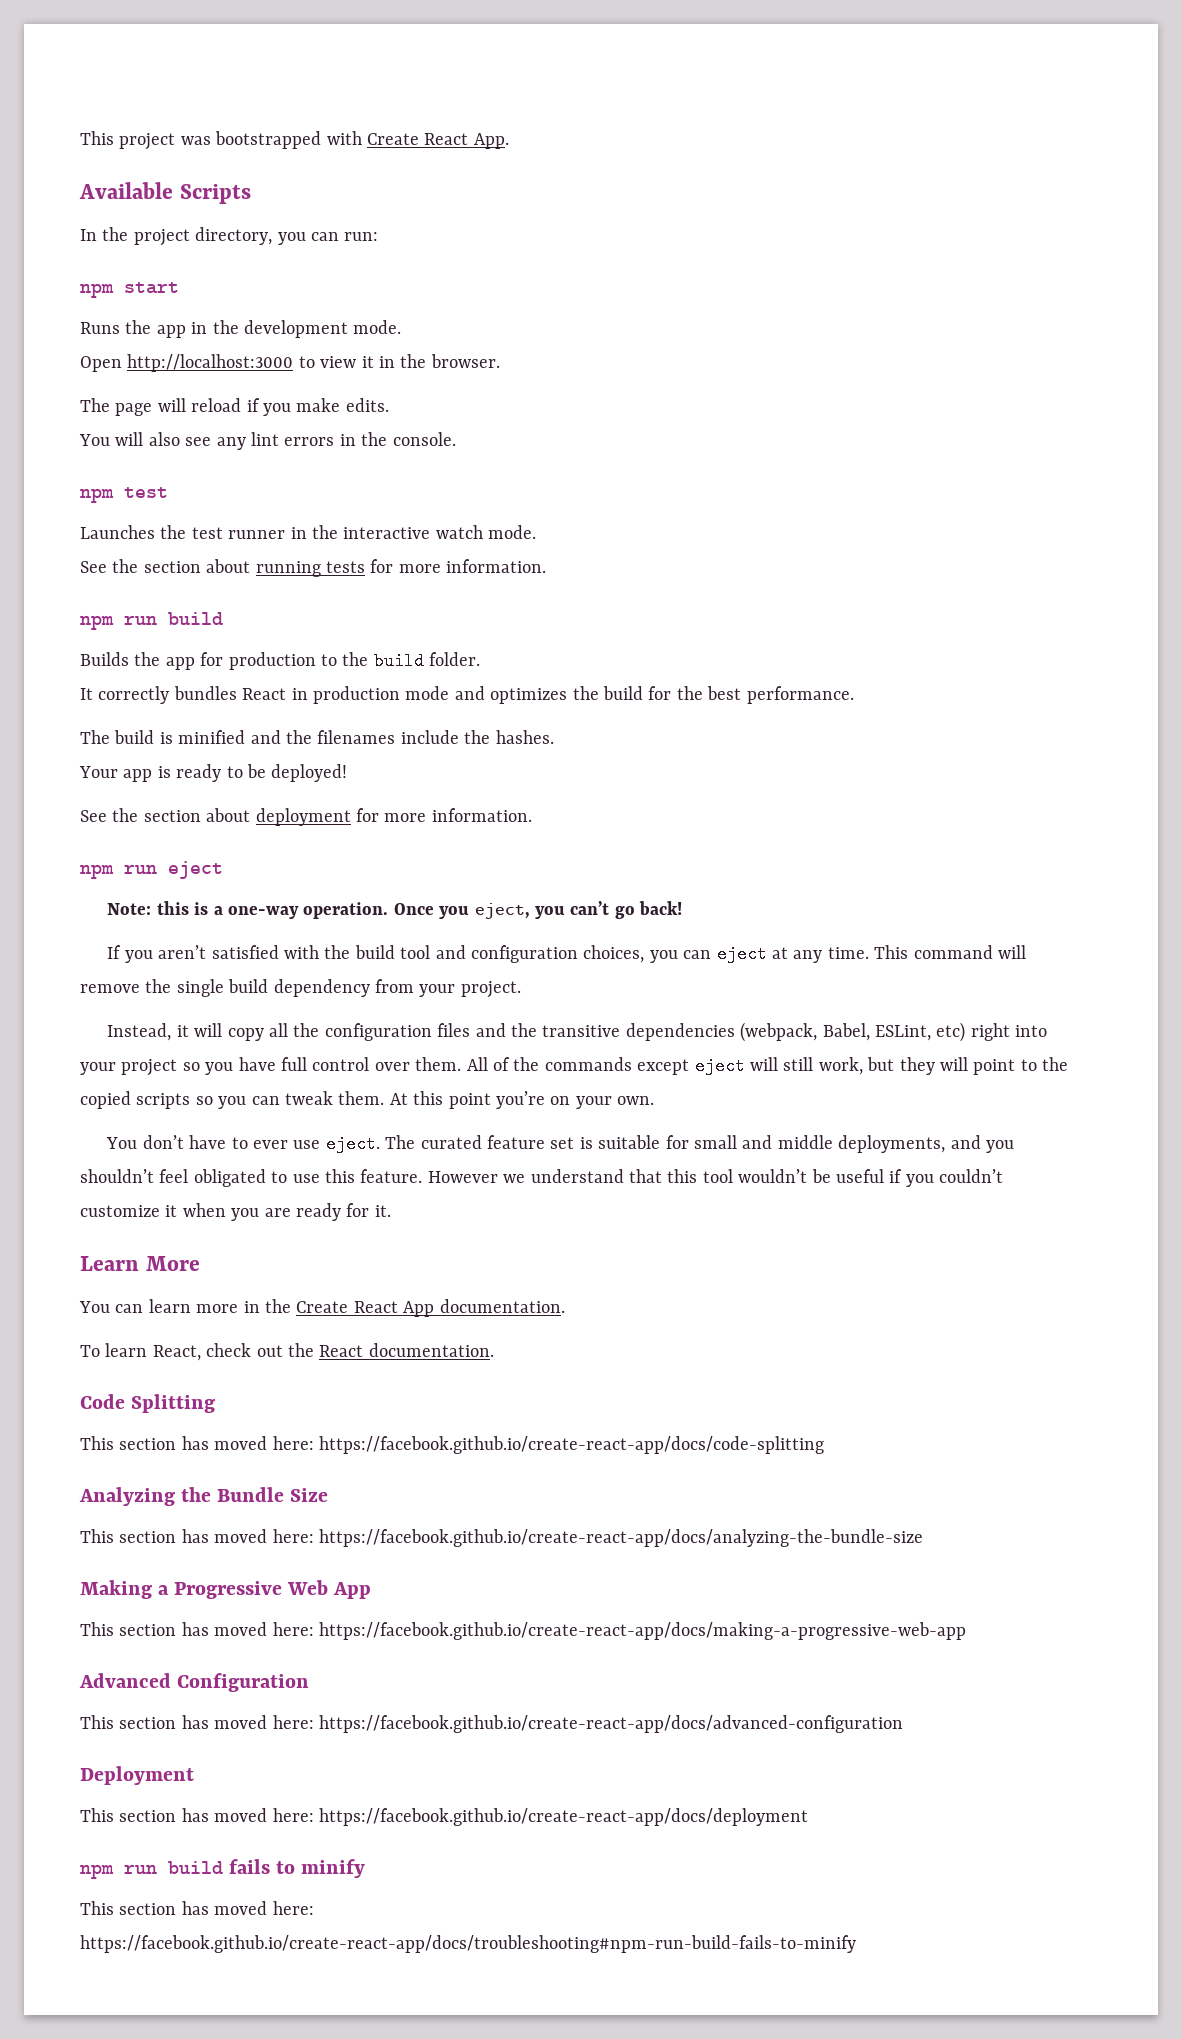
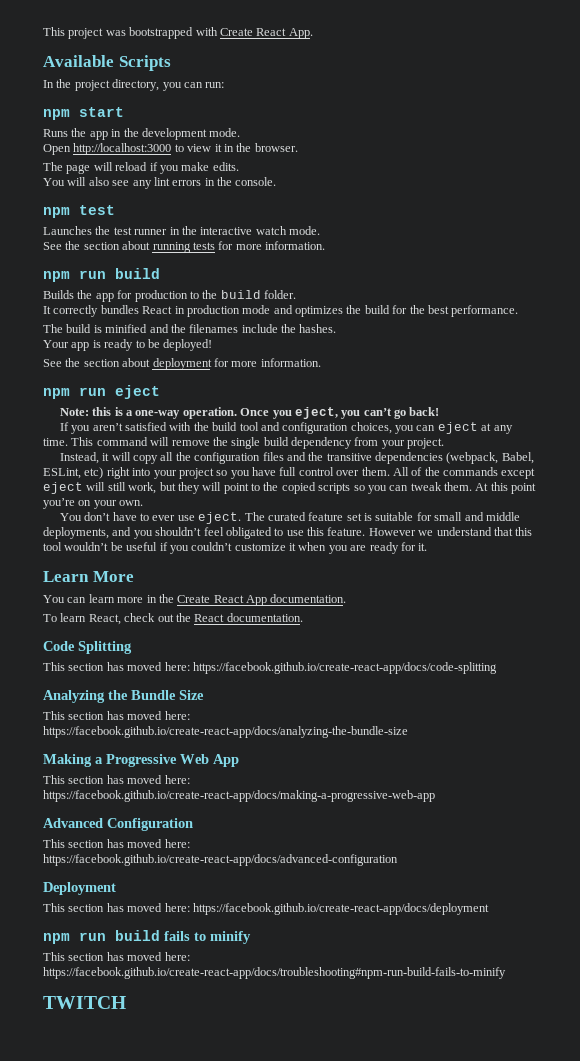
+ TWITCH

